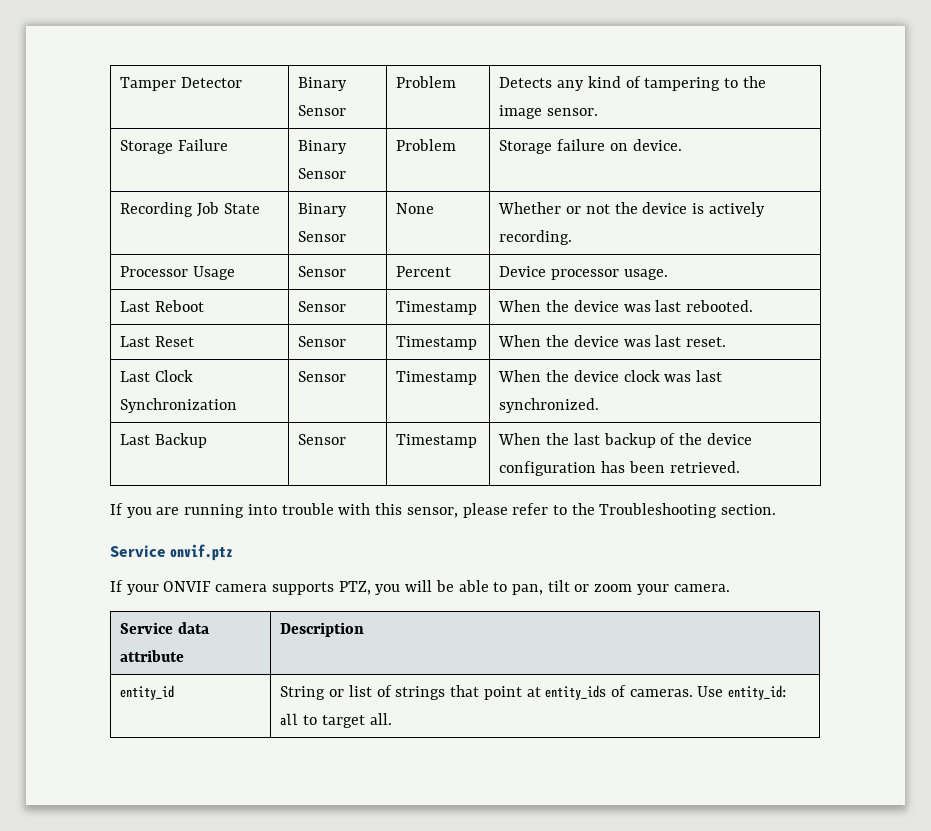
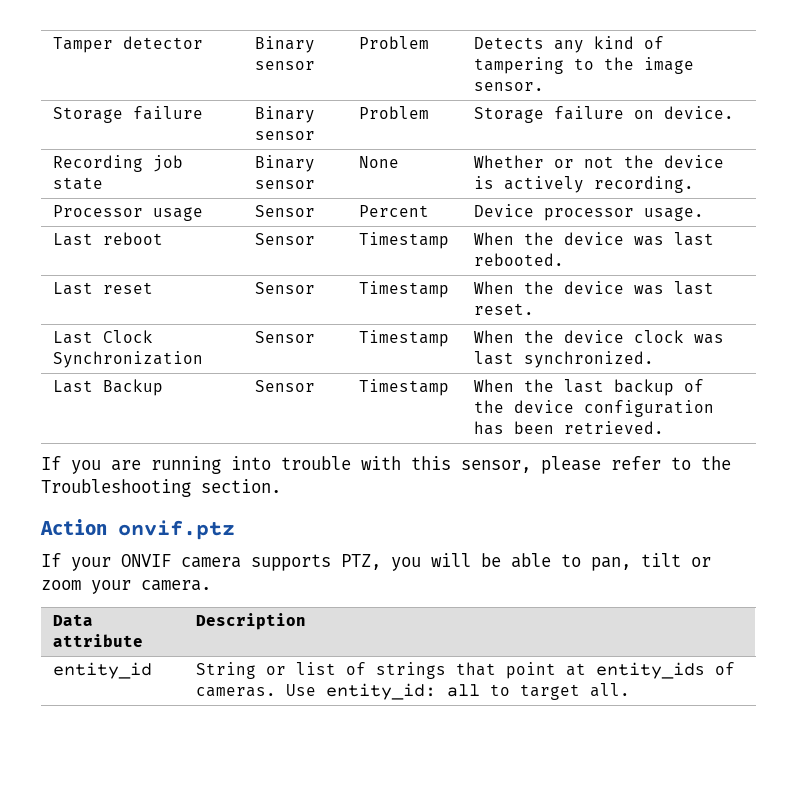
- Tamper Detector | Binary Sensor | Problem | Detects any kind of tampering to the image sensor.
+ Tamper detector | Binary sensor | Problem | Detects any kind of tampering to the image sensor.
- Storage Failure | Binary Sensor | Problem | Storage failure on device.
+ Storage failure | Binary sensor | Problem | Storage failure on device.
- Recording Job State | Binary Sensor | None | Whether or not the device is actively recording.
+ Recording job state | Binary sensor | None | Whether or not the device is actively recording.
- Processor Usage | Sensor | Percent | Device processor usage.
+ Processor usage | Sensor | Percent | Device processor usage.
- Last Reboot | Sensor | Timestamp | When the device was last rebooted.
+ Last reboot | Sensor | Timestamp | When the device was last rebooted.
- Last Reset | Sensor | Timestamp | When the device was last reset.
+ Last reset | Sensor | Timestamp | When the device was last reset.
- Service onvif.ptz
+ Action onvif.ptz
- Service data attribute | Description
+ Data attribute | Description

